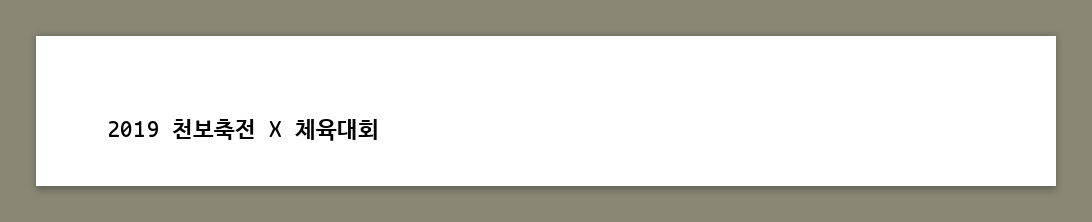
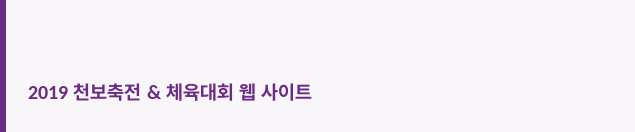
- 2019 천보축전 X 체육대회
+ 2019 천보축전 & 체육대회 웹 사이트

